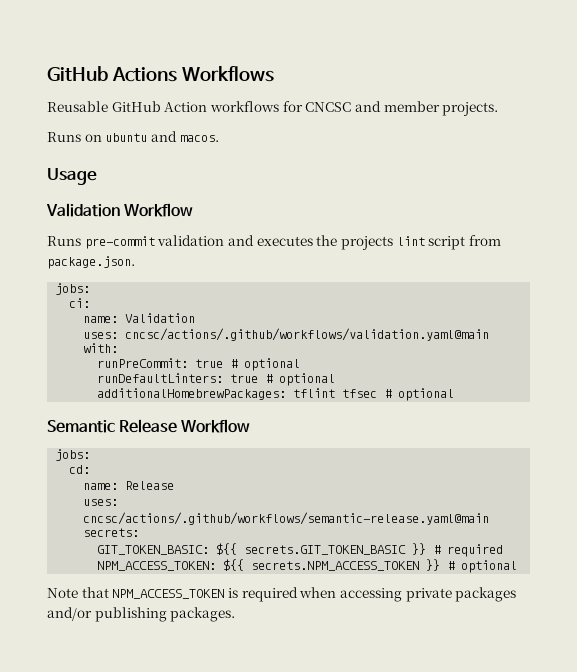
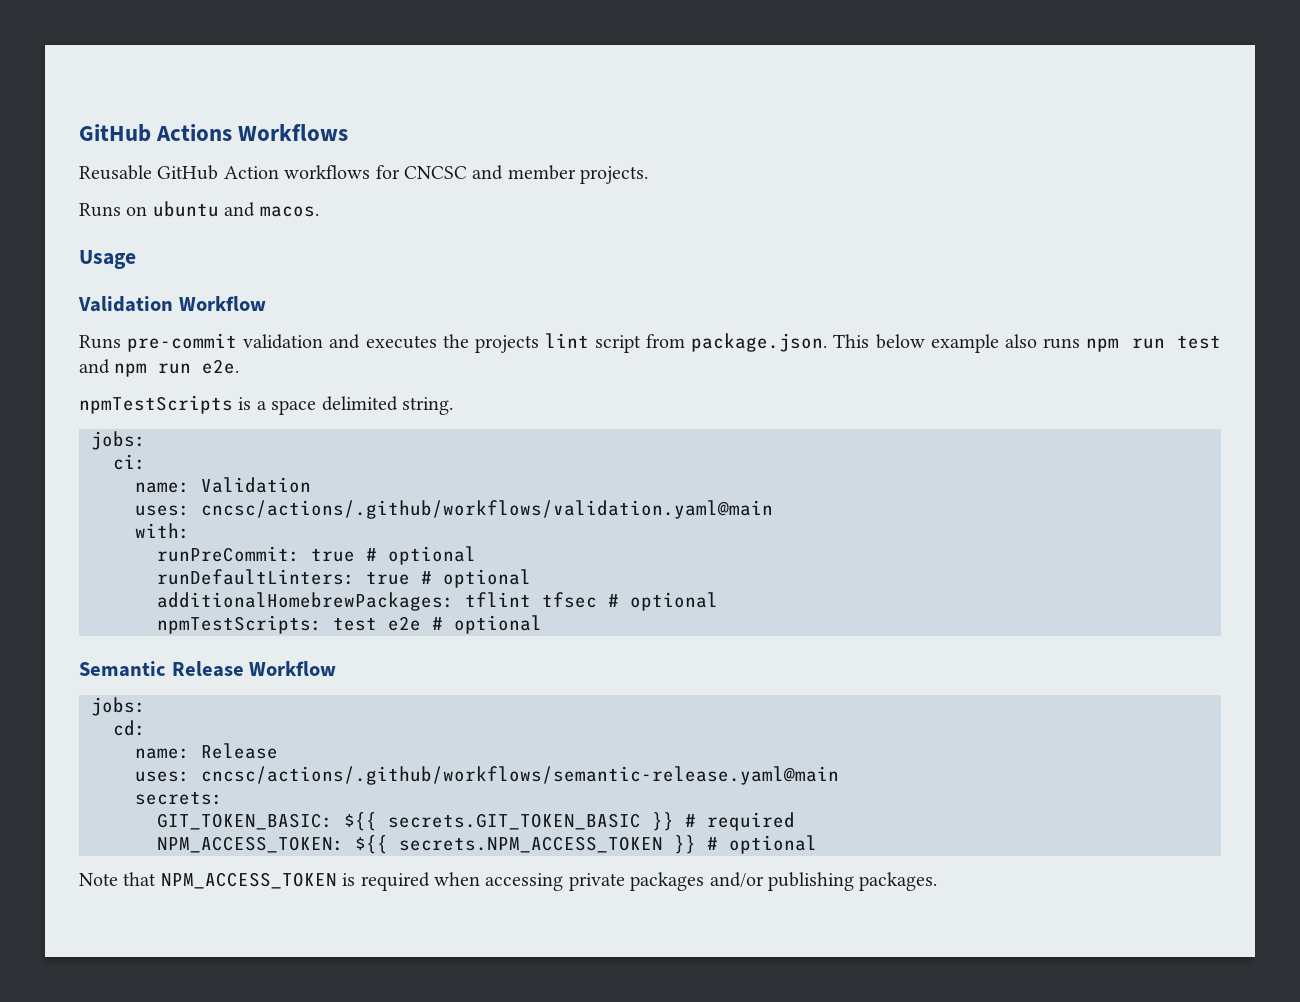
- Runs pre-commit validation and executes the projects lint script from package.json.
+ Runs pre-commit validation and executes the projects lint script from package.json. This below example also runs npm run test and npm run e2e.
+ npmTestScripts is a space delimited string.
+ npmTestScripts: test e2e # optional

